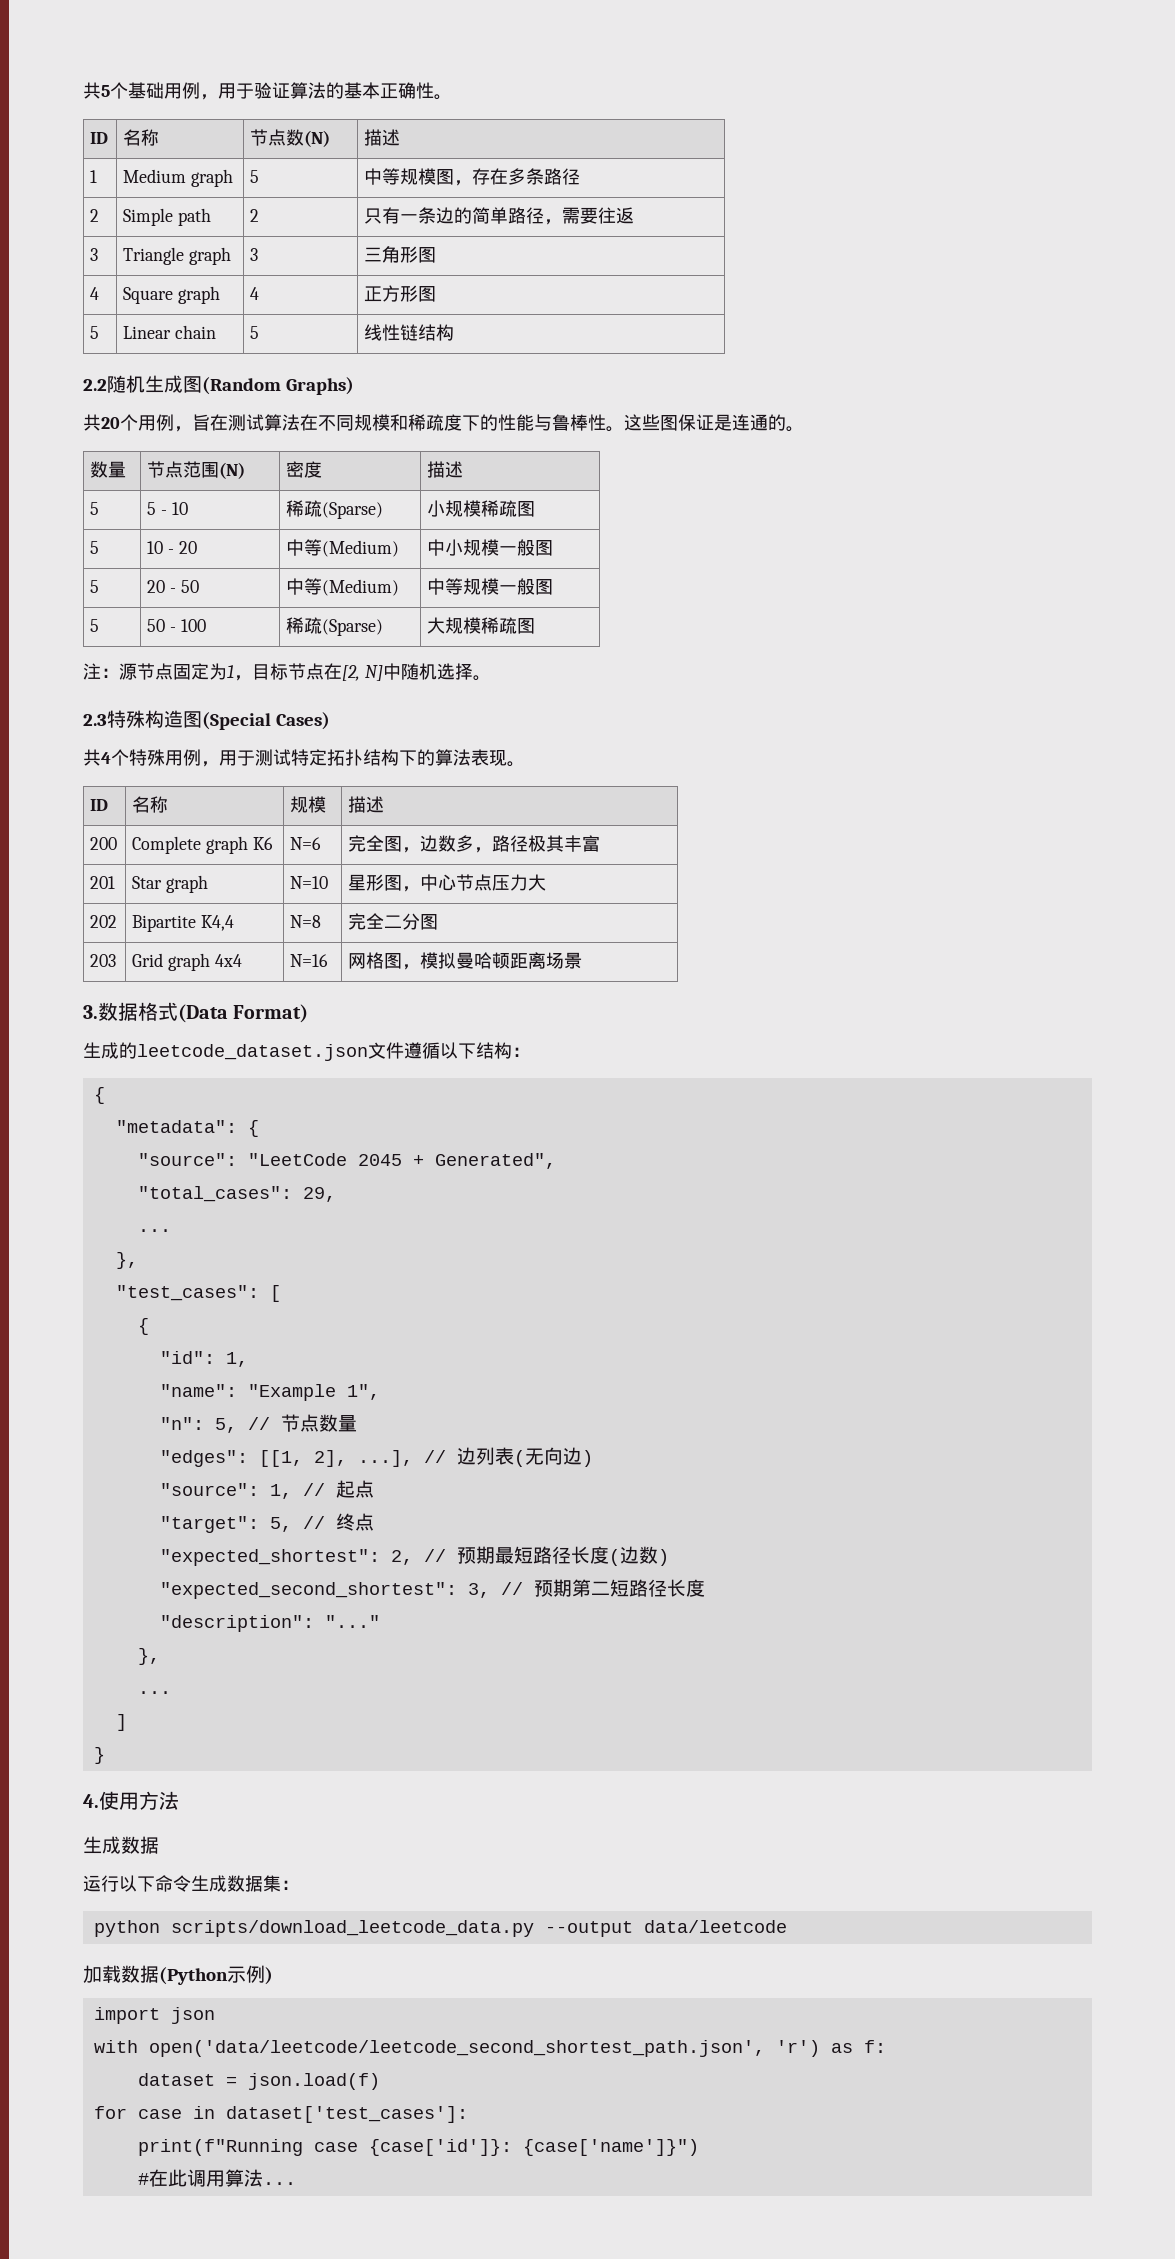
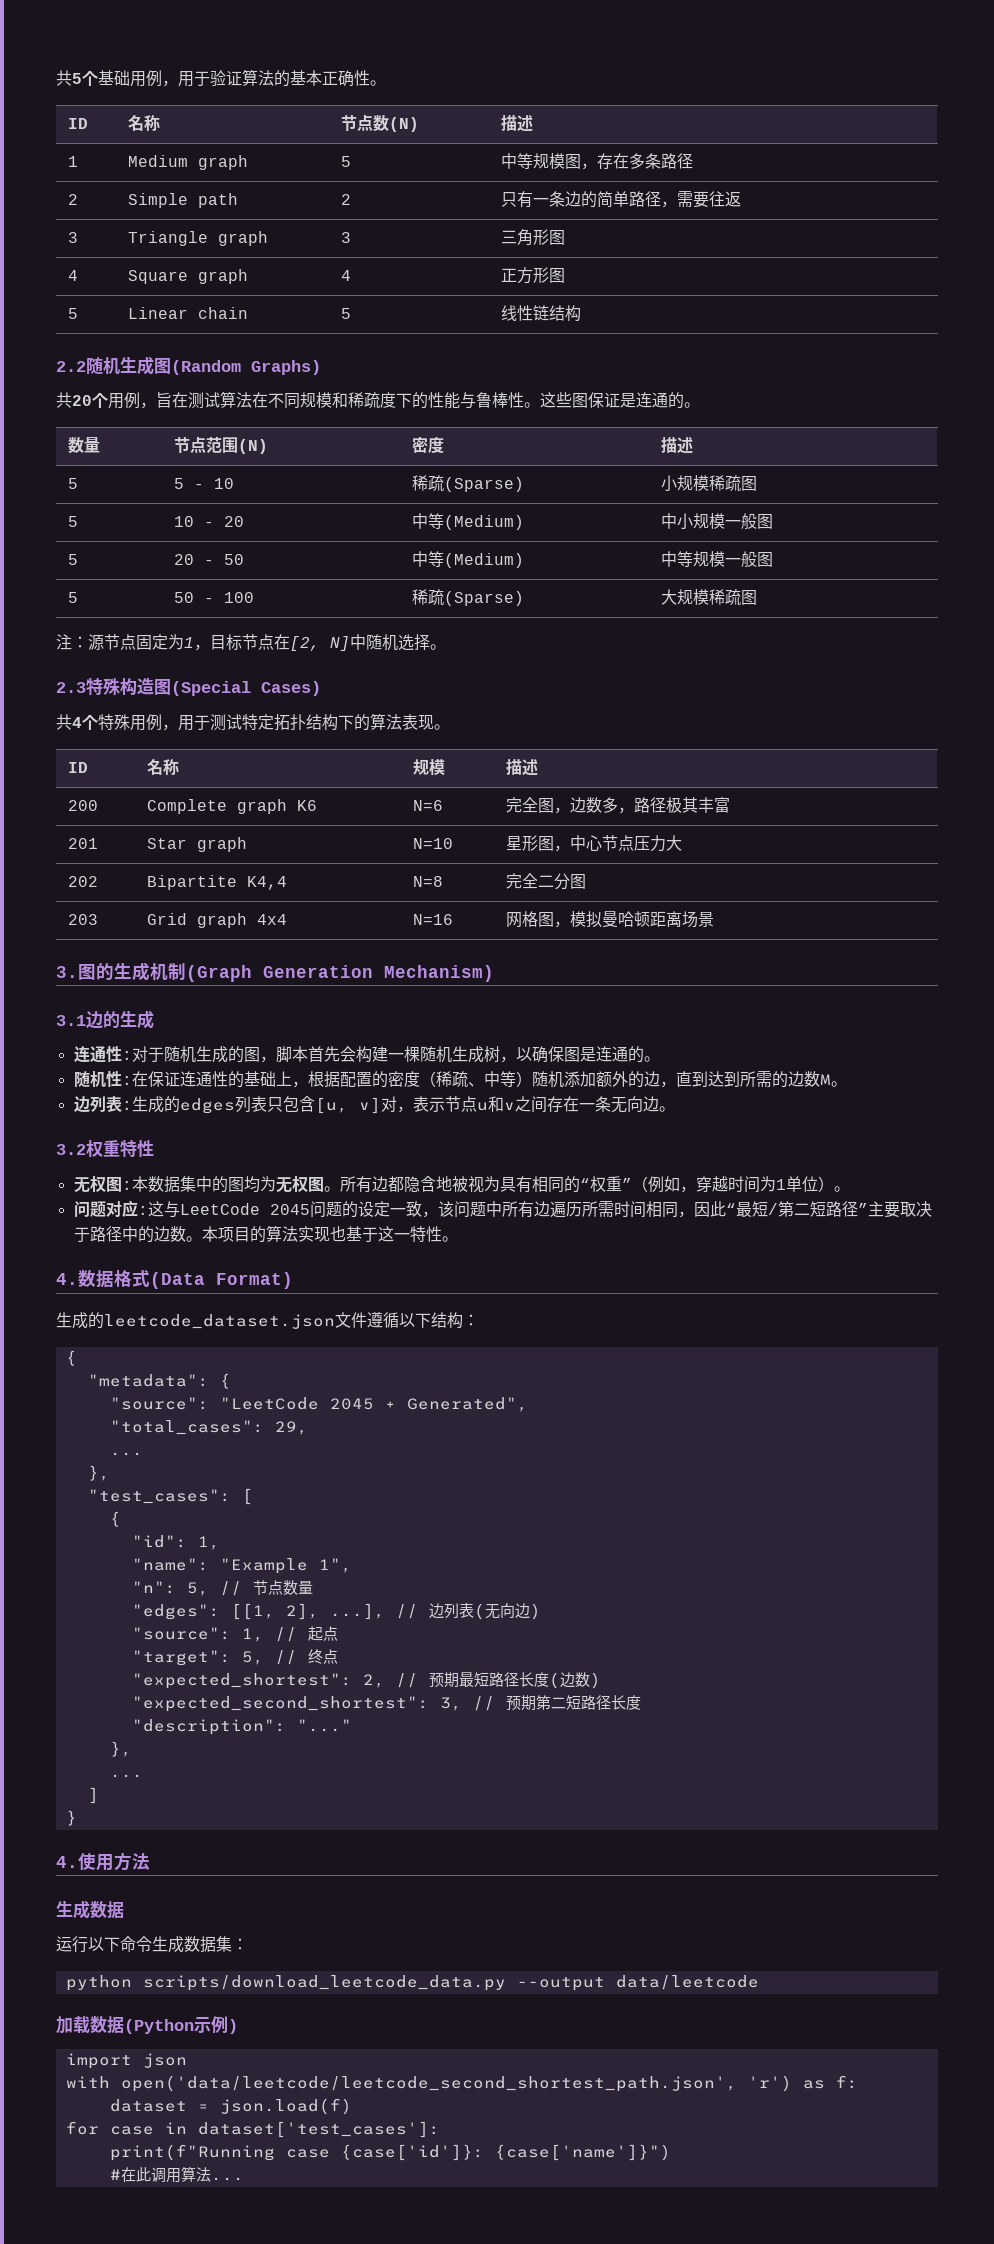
- 3.数据格式(Data Format)
+ 3.图的生成机制(Graph Generation Mechanism)
+ 3.1边的生成
+ 连通性:对于随机生成的图，脚本首先会构建一棵随机生成树，以确保图是连通的。
+ 随机性:在保证连通性的基础上，根据配置的密度（稀疏、中等）随机添加额外的边，直到达到所需的边数M。
+ 边列表:生成的edges列表只包含[u, v]对，表示节点u和v之间存在一条无向边。
+ 3.2权重特性
+ 无权图:本数据集中的图均为无权图。所有边都隐含地被视为具有相同的“权重”（例如，穿越时间为1单位）。
+ 问题对应:这与LeetCode 2045问题的设定一致，该问题中所有边遍历所需时间相同，因此“最短/第二短路径”主要取决于路径中的边数。本项目的算法实现也基于这一特性。
+ 4.数据格式(Data Format)

